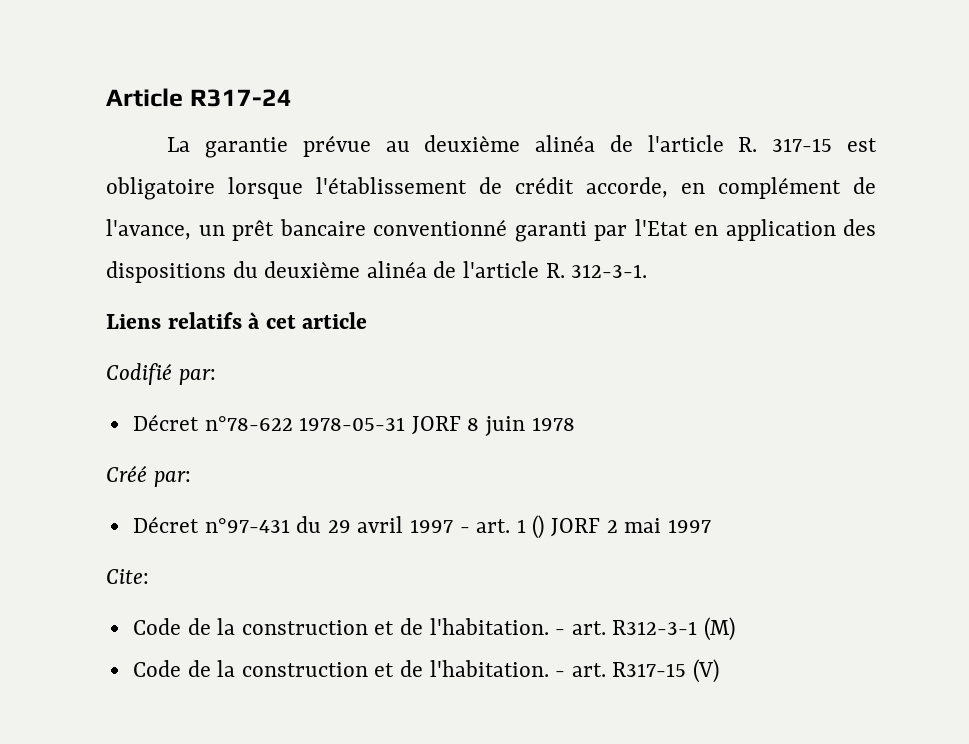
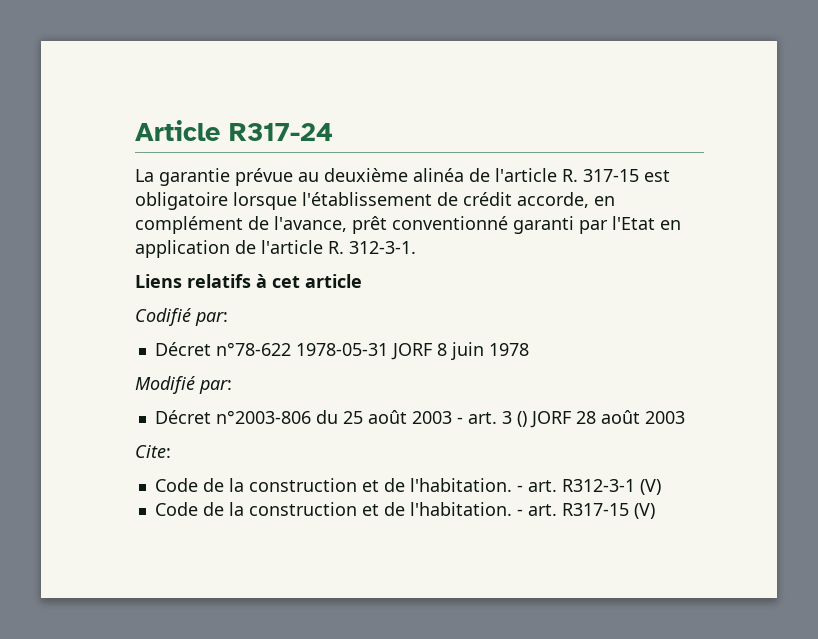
- La garantie prévue au deuxième alinéa de l'article R. 317-15 est obligatoire lorsque l'établissement de crédit accorde, en complément de l'avance, un prêt bancaire conventionné garanti par l'Etat en application des dispositions du deuxième alinéa de l'article R. 312-3-1.
+ La garantie prévue au deuxième alinéa de l'article R. 317-15 est obligatoire lorsque l'établissement de crédit accorde, en complément de l'avance, prêt conventionné garanti par l'Etat en application de l'article R. 312-3-1.
- Créé par:
- Décret n°97-431 du 29 avril 1997 - art. 1 () JORF 2 mai 1997
+ Modifié par:
+ Décret n°2003-806 du 25 août 2003 - art. 3 () JORF 28 août 2003
- - art. R312-3-1 (M)
+ - art. R312-3-1 (V)

